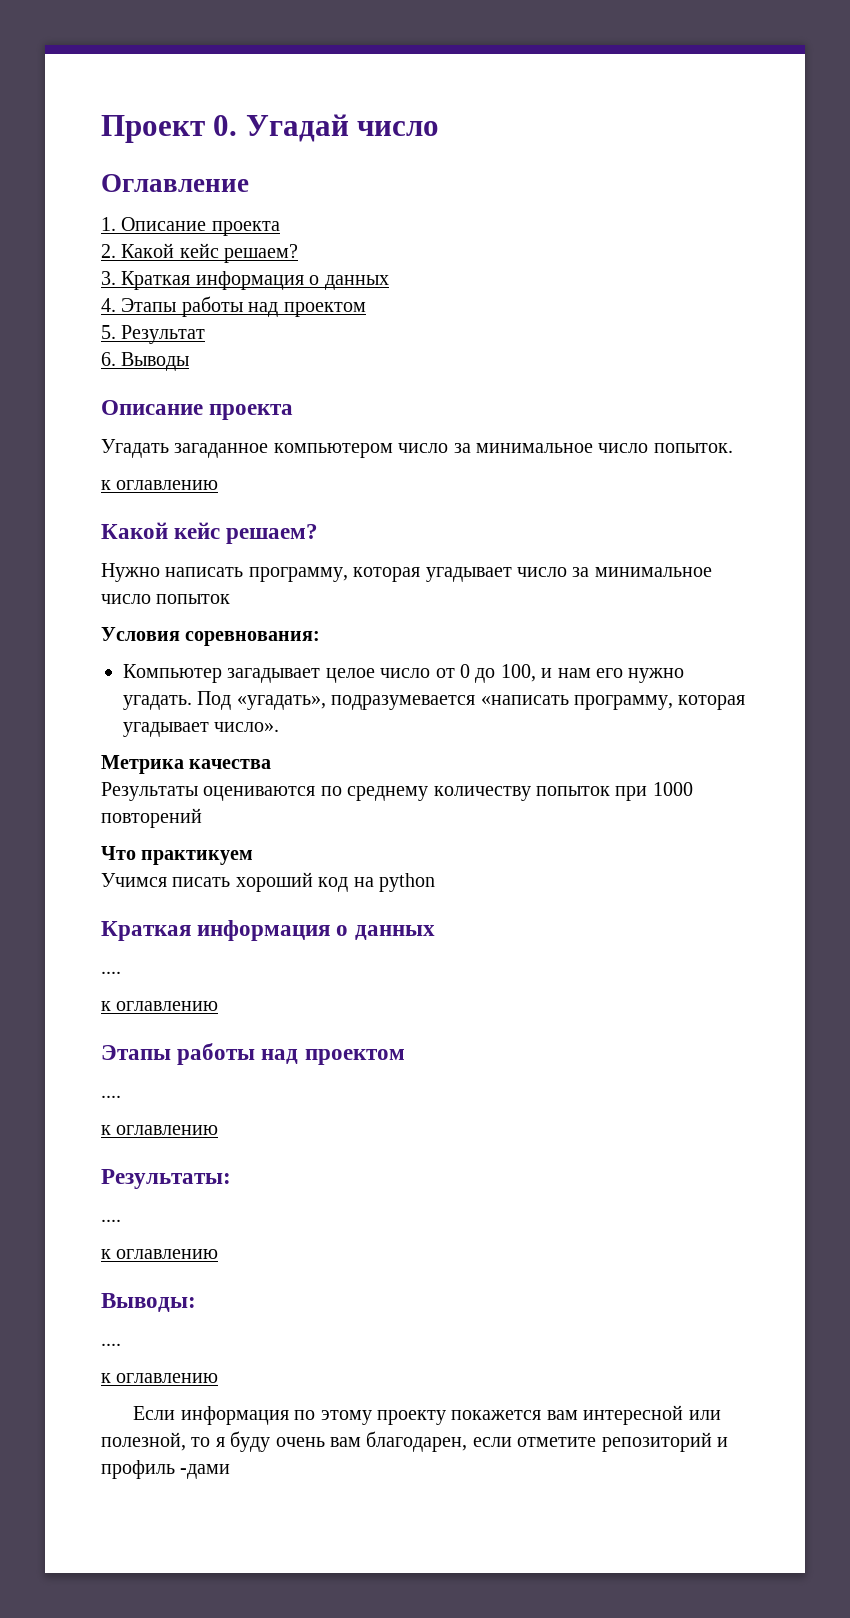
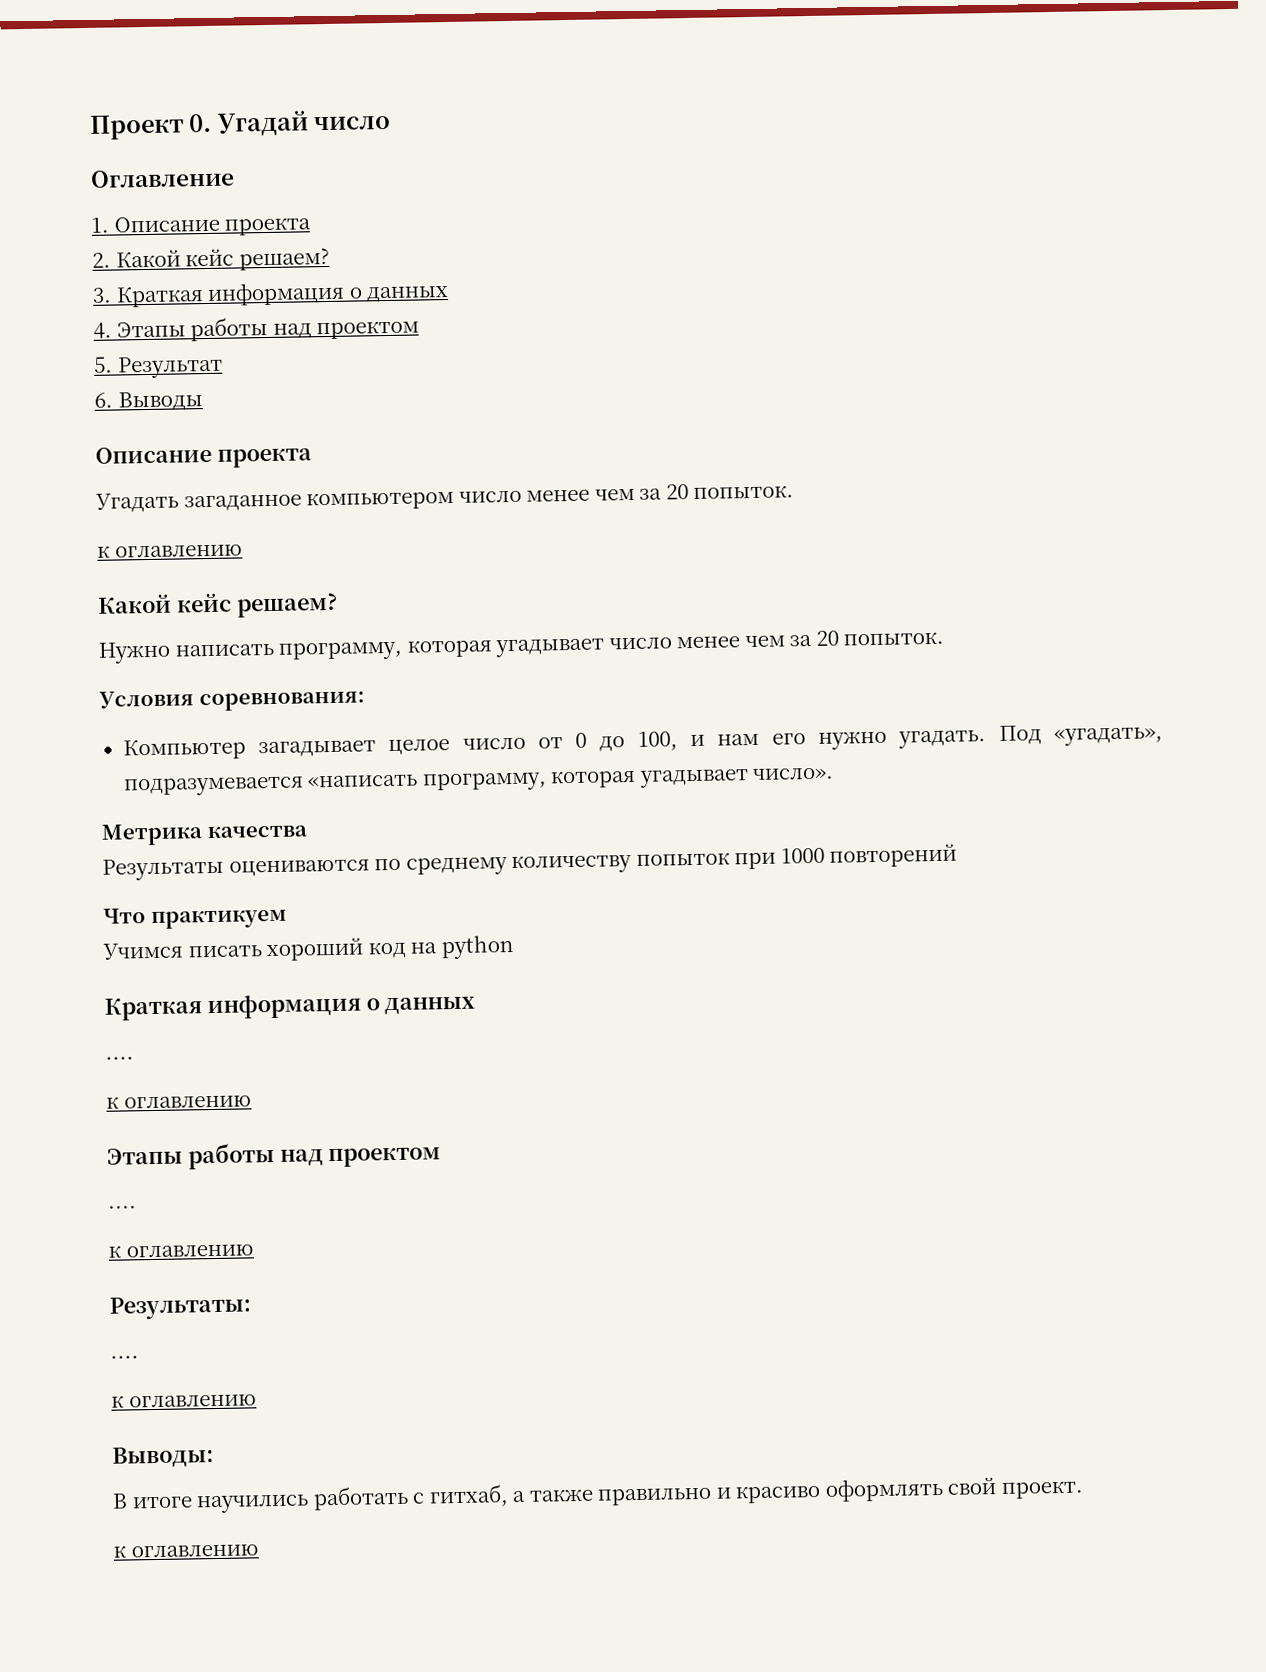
- Угадать загаданное компьютером число за минимальное число попыток.
+ Угадать загаданное компьютером число менее чем за 20 попыток.
- Нужно написать программу, которая угадывает число за минимальное число попыток
+ Нужно написать программу, которая угадывает число менее чем за 20 попыток.
  Выводы:
- ....
+ В итоге научились работать с гитхаб, а также правильно и красиво оформлять свой проект.
  к оглавлению
- Если информация по этому проекту покажется вам интересной или полезной, то я буду очень вам благодарен, если отметите репозиторий и профиль -дами

